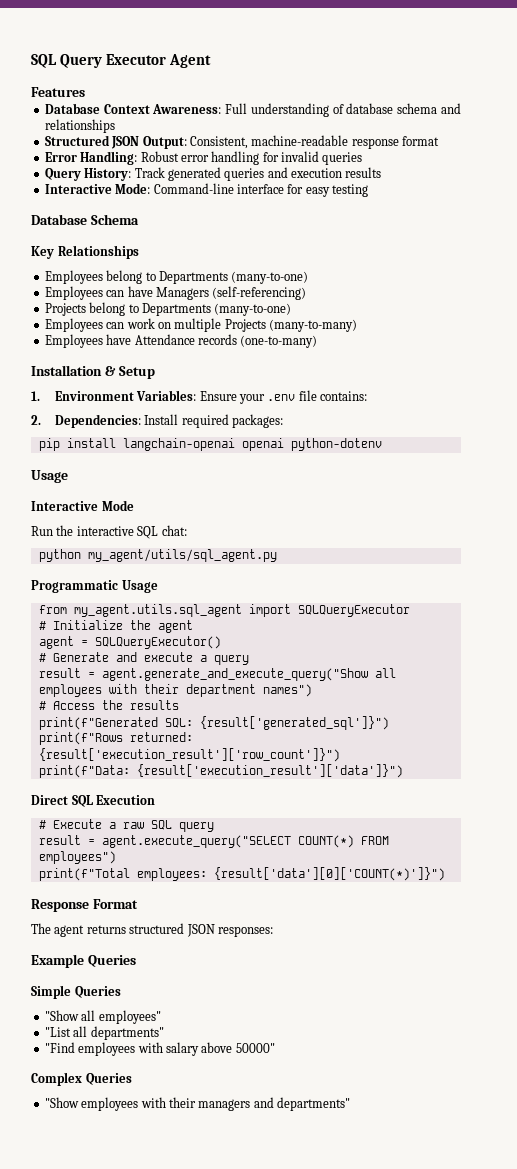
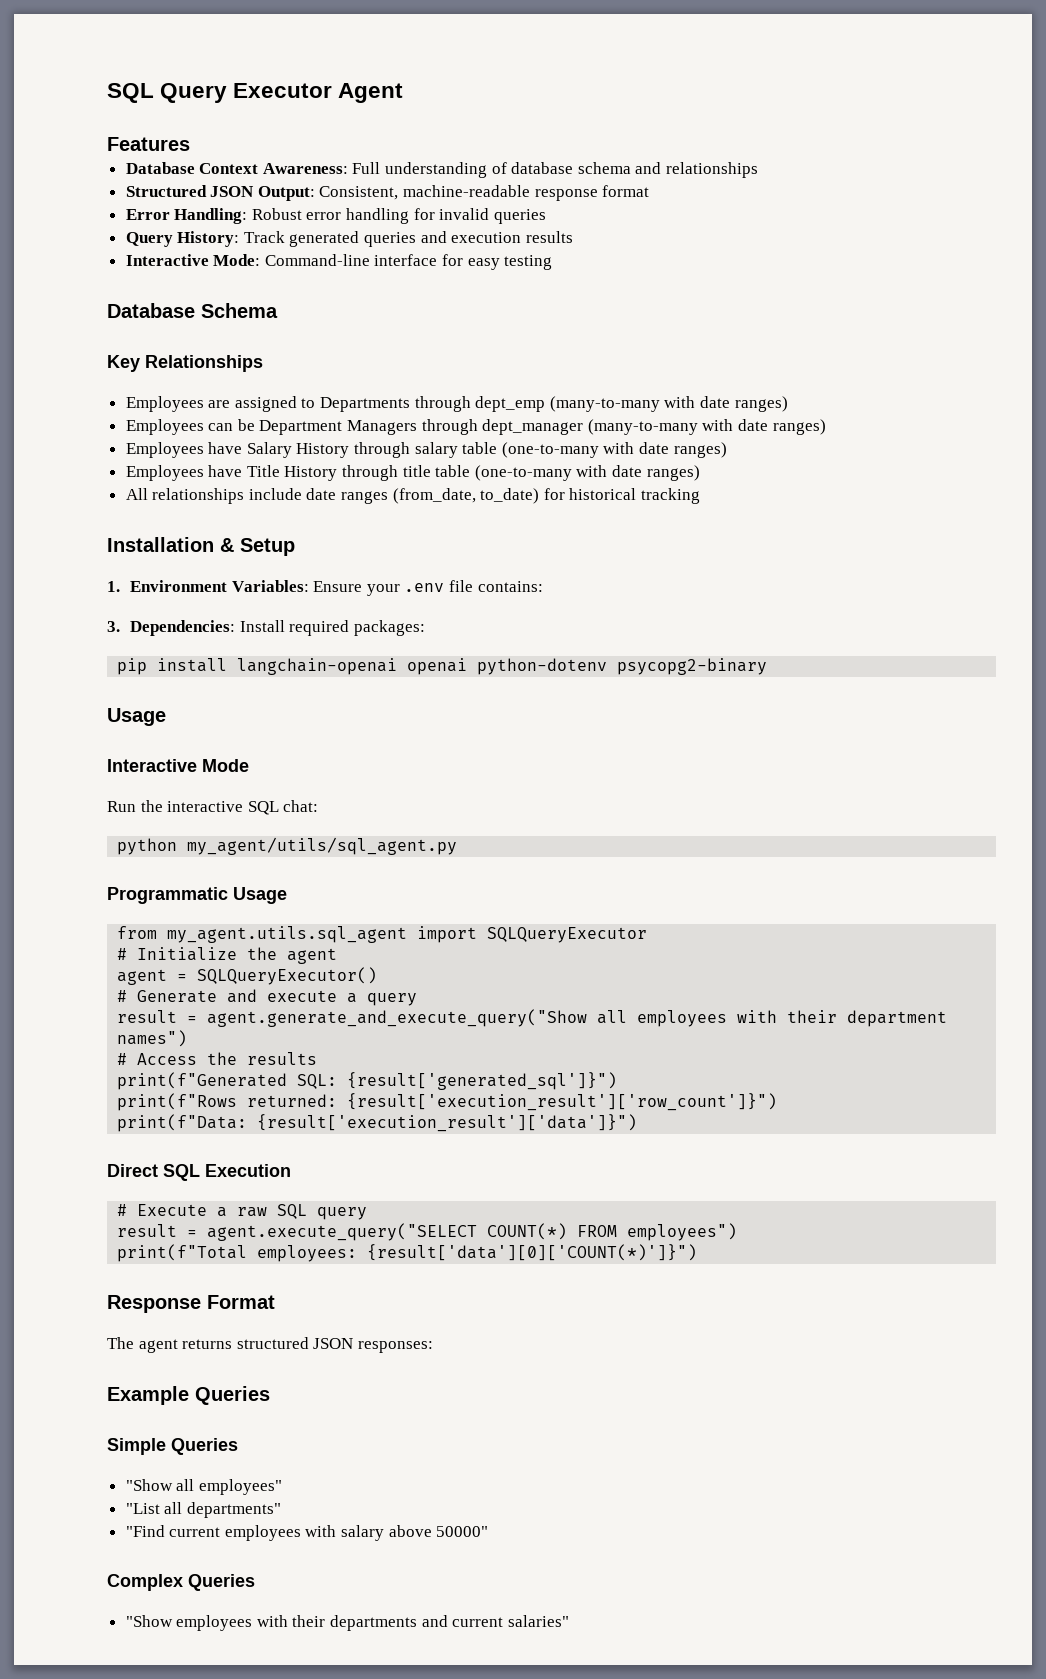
- Employees belong to Departments (many-to-one)
- Employees can have Managers (self-referencing)
- Projects belong to Departments (many-to-one)
- Employees can work on multiple Projects (many-to-many)
- Employees have Attendance records (one-to-many)
+ Employees are assigned to Departments through dept_emp (many-to-many with date ranges)
+ Employees can be Department Managers through dept_manager (many-to-many with date ranges)
+ Employees have Salary History through salary table (one-to-many with date ranges)
+ Employees have Title History through title table (one-to-many with date ranges)
+ All relationships include date ranges (from_date, to_date) for historical tracking
- 2. Dependencies: Install required packages:
+ 3. Dependencies: Install required packages:
- pip install langchain-openai openai python-dotenv
+ pip install langchain-openai openai python-dotenv psycopg2-binary
- "Find employees with salary above 50000"
+ "Find current employees with salary above 50000"
- "Show employees with their managers and departments"
+ "Show employees with their departments and current salaries"

